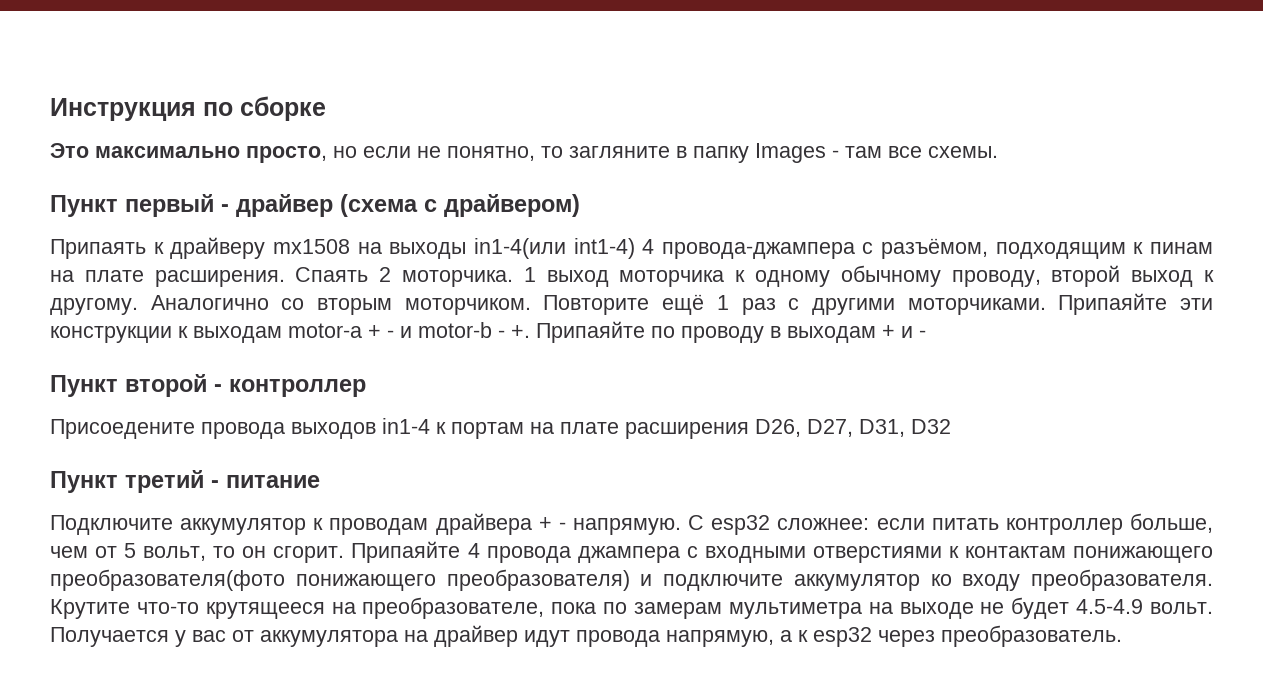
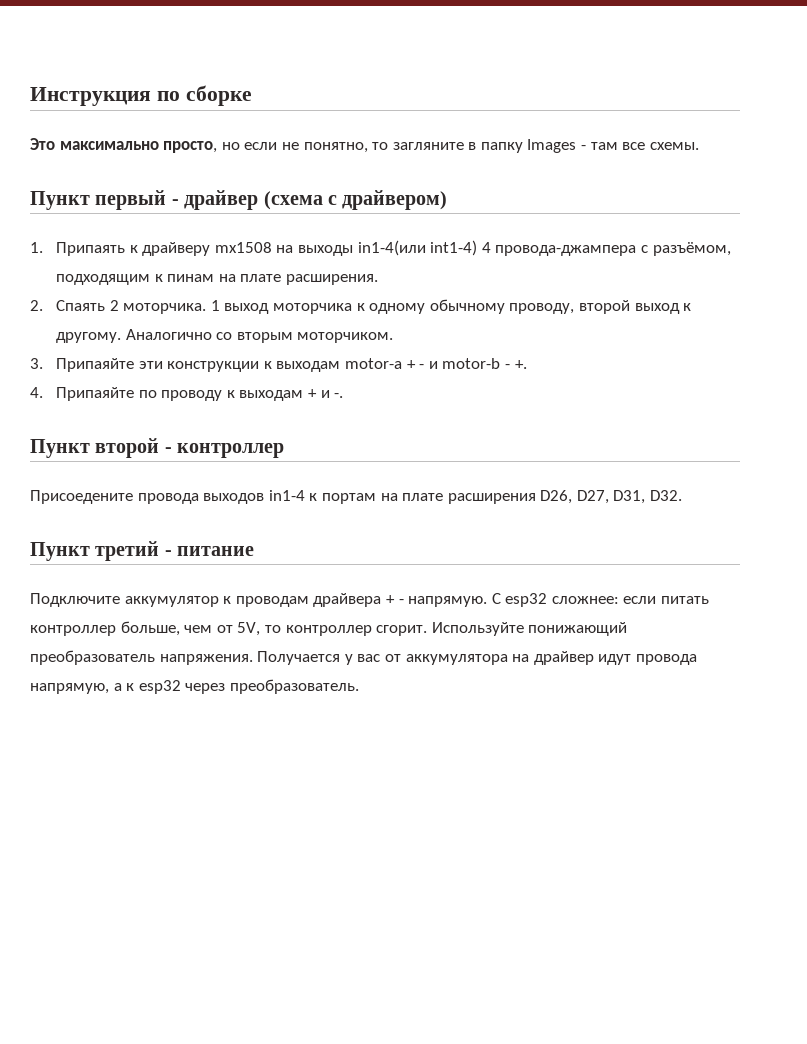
- Припаять к драйверу mx1508 на выходы in1-4(или int1-4) 4 провода-джампера с разъёмом, подходящим к пинам на плате расширения. Спаять 2 моторчика.
+ 1. Припаять к драйверу mx1508 на выходы in1-4(или int1-4) 4 провода-джампера с разъёмом, подходящим к пинам на плате расширения.
+ 2. Спаять 2 моторчика.
- Аналогично со вторым моторчиком. Повторите ещё 1 раз с другими моторчиками. Припаяйте эти конструкции к выходам motor-a + - и motor-b - +. Припаяйте по проводу в выходам + и -
+ Аналогично со вторым моторчиком.
+ 3. Припаяйте эти конструкции к выходам motor-a + - и motor-b - +.
+ 4. Припаяйте по проводу к выходам + и -.
- Присоедените провода выходов in1-4 к портам на плате расширения D26, D27, D31, D32
+ Присоедените провода выходов in1-4 к портам на плате расширения D26, D27, D31, D32.
- С esp32 сложнее: если питать контроллер больше, чем от 5 вольт, то он сгорит. Припаяйте 4 провода джампера с входными отверстиями к контактам понижающего преобразователя(фото понижающего преобразователя) и подключите аккумулятор ко входу преобразователя. Крутите что-то крутящееся на преобразователе, пока по замерам мультиметра на выходе не будет 4.5-4.9 вольт.
+ С esp32 сложнее: если питать контроллер больше, чем от 5V, то контроллер сгорит. Используйте понижающий преобразователь напряжения.

